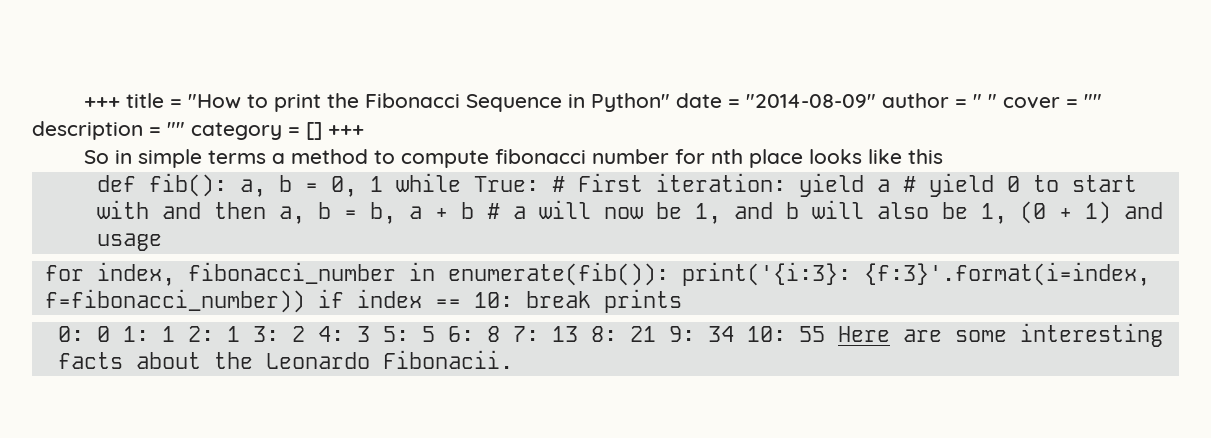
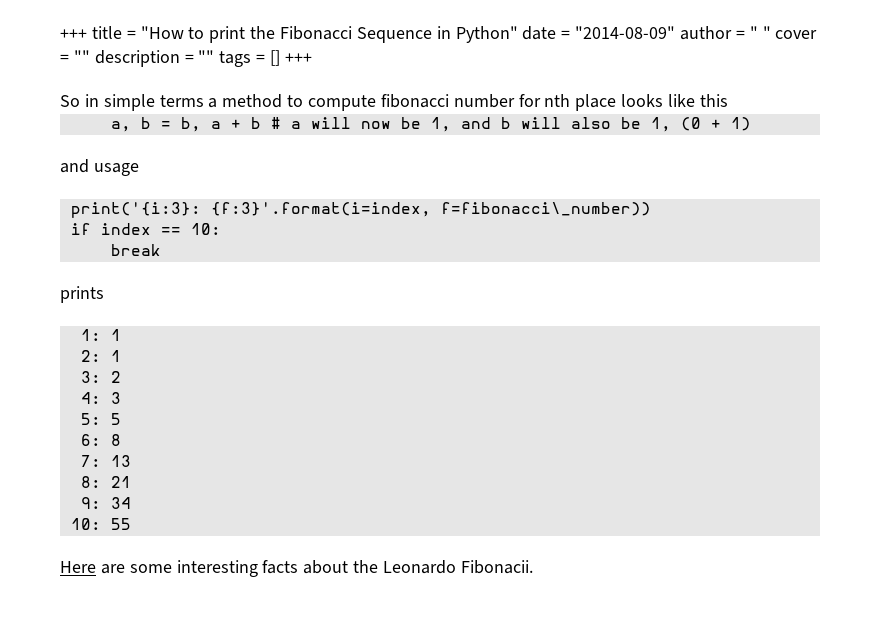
- +++ title = "How to print the Fibonacci Sequence in Python" date = "2014-08-09" author = " " cover = "" description = "" category = [] +++
+ +++ title = "How to print the Fibonacci Sequence in Python" date = "2014-08-09" author = " " cover = "" description = "" tags = [] +++
- def fib(): a, b = 0, 1 while True: # First iteration: yield a # yield 0 to start with and then a, b = b, a + b # a will now be 1, and b will also be 1, (0 + 1) and usage
+ a, b = b, a + b # a will now be 1, and b will also be 1, (0 + 1)
+ and usage
- for index, fibonacci_number in enumerate(fib()): print('{i:3}: {f:3}'.format(i=index, f=fibonacci_number)) if index == 10: break prints
+ print('{i:3}: {f:3}'.format(i=index, f=fibonacci\_number))
+ if index == 10:
+ break
+ prints
- 0: 0 1: 1 2: 1 3: 2 4: 3 5: 5 6: 8 7: 13 8: 21 9: 34 10: 55 Here are some interesting facts about the Leonardo Fibonacii.
+ 1: 1
+ 2: 1
+ 3: 2
+ 4: 3
+ 5: 5
+ 6: 8
+ 7: 13
+ 8: 21
+ 9: 34
+ 10: 55
+ Here are some interesting facts about the Leonardo Fibonacii.

